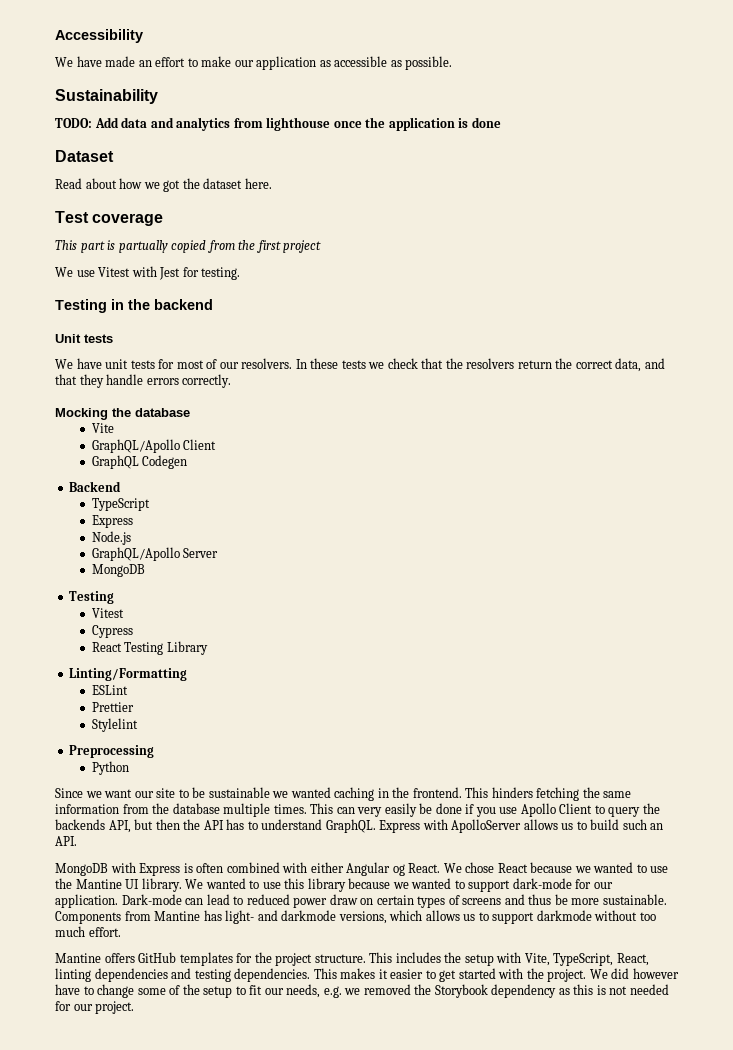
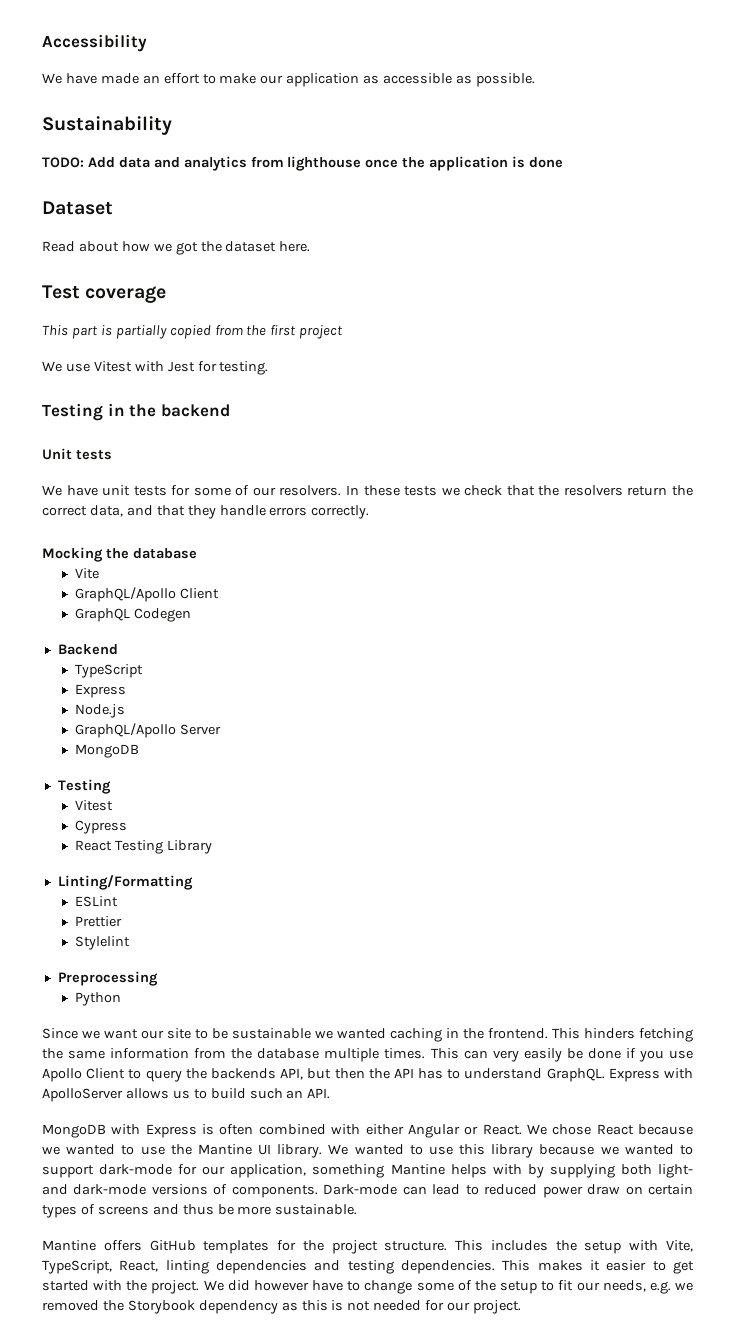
- This part is partually copied from the first project
+ This part is partially copied from the first project
- We have unit tests for most of our resolvers.
+ We have unit tests for some of our resolvers.
- MongoDB with Express is often combined with either Angular og React.
+ MongoDB with Express is often combined with either Angular or React.
- We wanted to use this library because we wanted to support dark-mode for our application.
+ We wanted to use this library because we wanted to support dark-mode for our application, something Mantine helps with by supplying both light- and dark-mode versions of components.
- Components from Mantine has light- and darkmode versions, which allows us to support darkmode without too much effort.

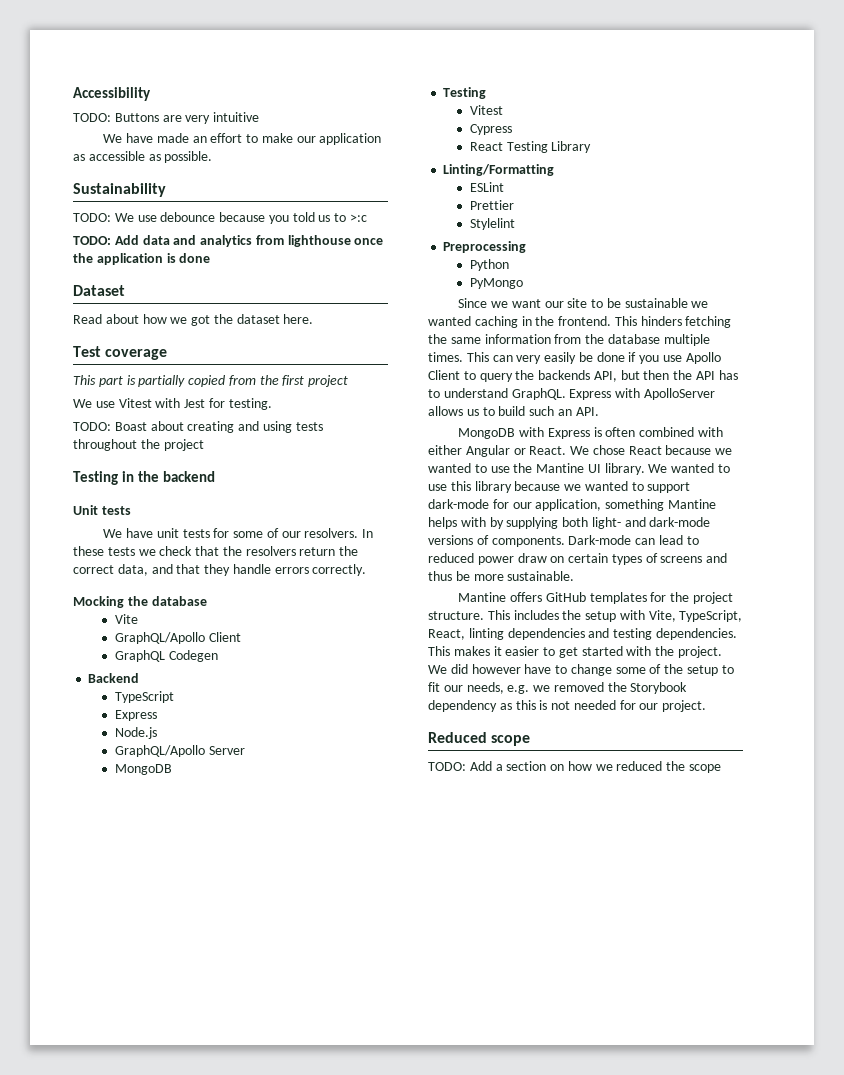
+ TODO: Buttons are very intuitive
+ TODO: We use debounce because you told us to >:c
+ TODO: Boast about creating and using tests throughout the project
+ PyMongo
+ Reduced scope
+ TODO: Add a section on how we reduced the scope

